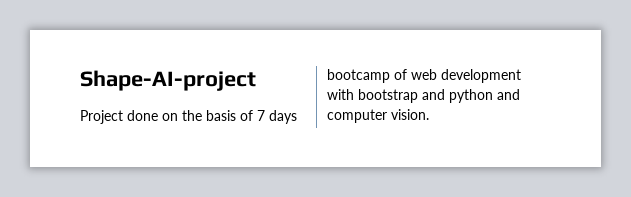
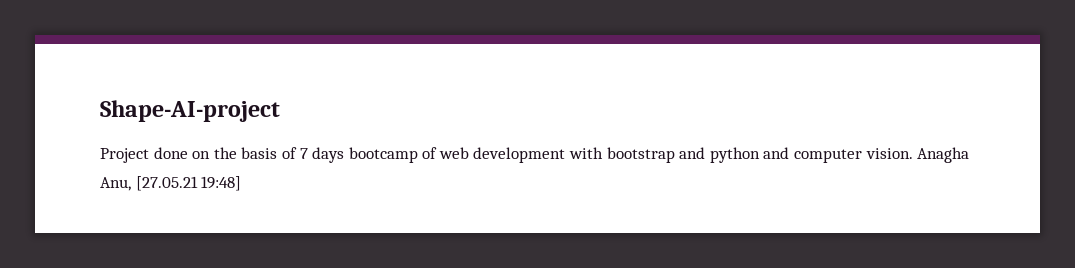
+ Anagha Anu, [27.05.21 19:48]

